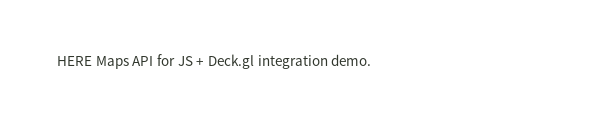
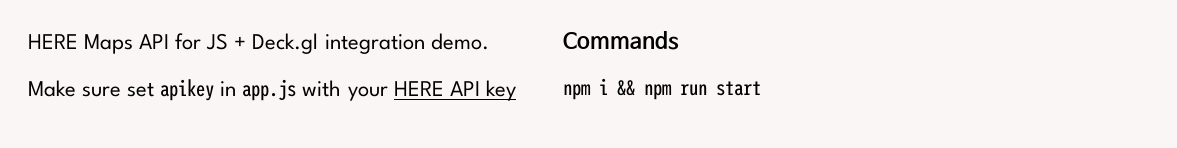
+ Make sure set apikey in app.js with your HERE API key
+ Commands
+ npm i && npm run start

